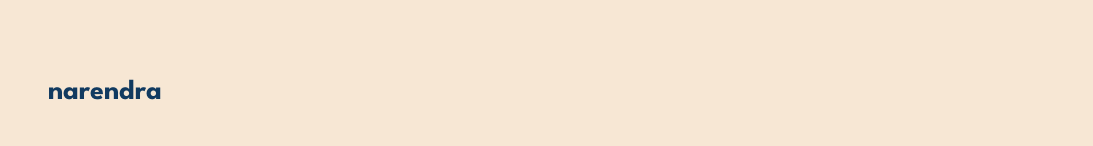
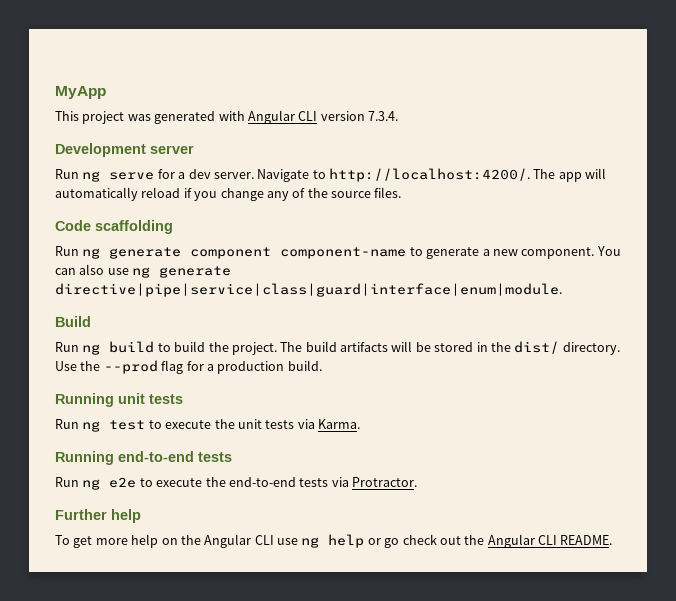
- narendra
+ MyApp
+ This project was generated with Angular CLI version 7.3.4.
+ Development server
+ Run ng serve for a dev server. Navigate to http://localhost:4200/. The app will automatically reload if you change any of the source files.
+ Code scaffolding
+ Run ng generate component component-name to generate a new component. You can also use ng generate directive|pipe|service|class|guard|interface|enum|module.
+ Build
+ Run ng build to build the project. The build artifacts will be stored in the dist/ directory. Use the --prod flag for a production build.
+ Running unit tests
+ Run ng test to execute the unit tests via Karma.
+ Running end-to-end tests
+ Run ng e2e to execute the end-to-end tests via Protractor.
+ Further help
+ To get more help on the Angular CLI use ng help or go check out the Angular CLI README.

